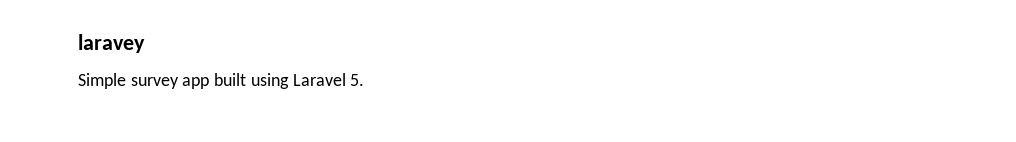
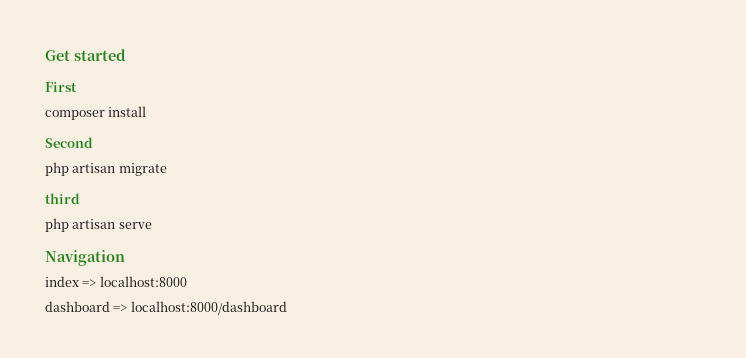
- laravey
- Simple survey app built using Laravel 5.
+ Get started
+ First
+ composer install
+ Second
+ php artisan migrate
+ third
+ php artisan serve
+ Navigation
+ index => localhost:8000
+ dashboard => localhost:8000/dashboard

